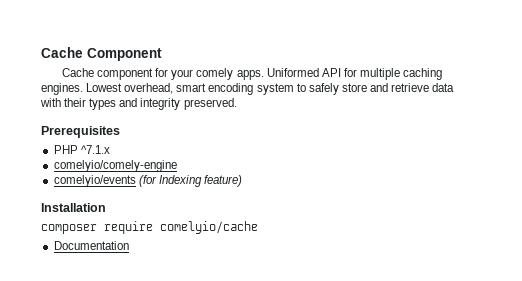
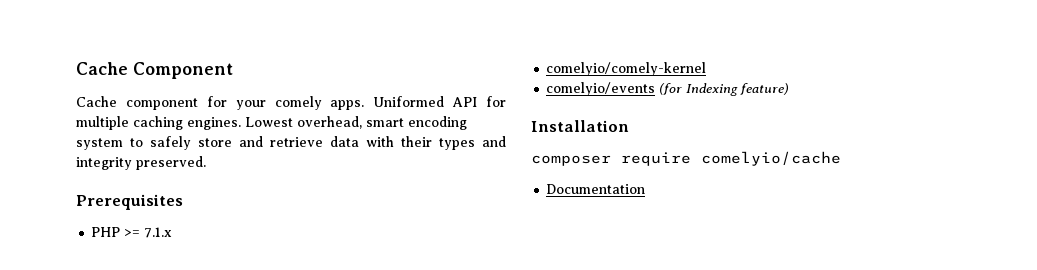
- PHP ^7.1.x
- comelyio/comely-engine
+ PHP >= 7.1.x
+ comelyio/comely-kernel

